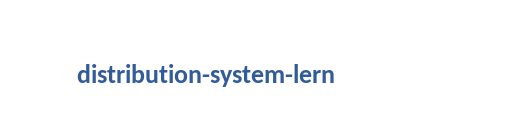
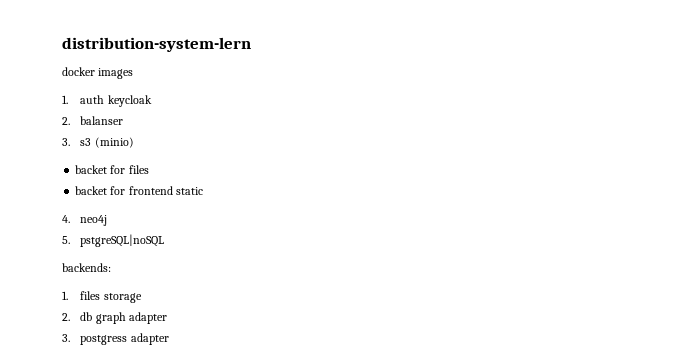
+ docker images
+ 1. auth keycloak
+ 2. balanser
+ 3. s3 (minio)
+ backet for files
+ backet for frontend static
+ 4. neo4j
+ 5. pstgreSQL|noSQL
+ backends:
+ 1. files storage
+ 2. db graph adapter
+ 3. postgress adapter

